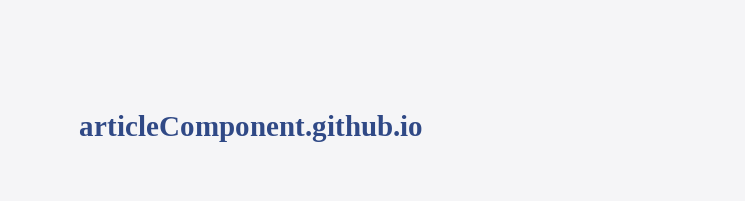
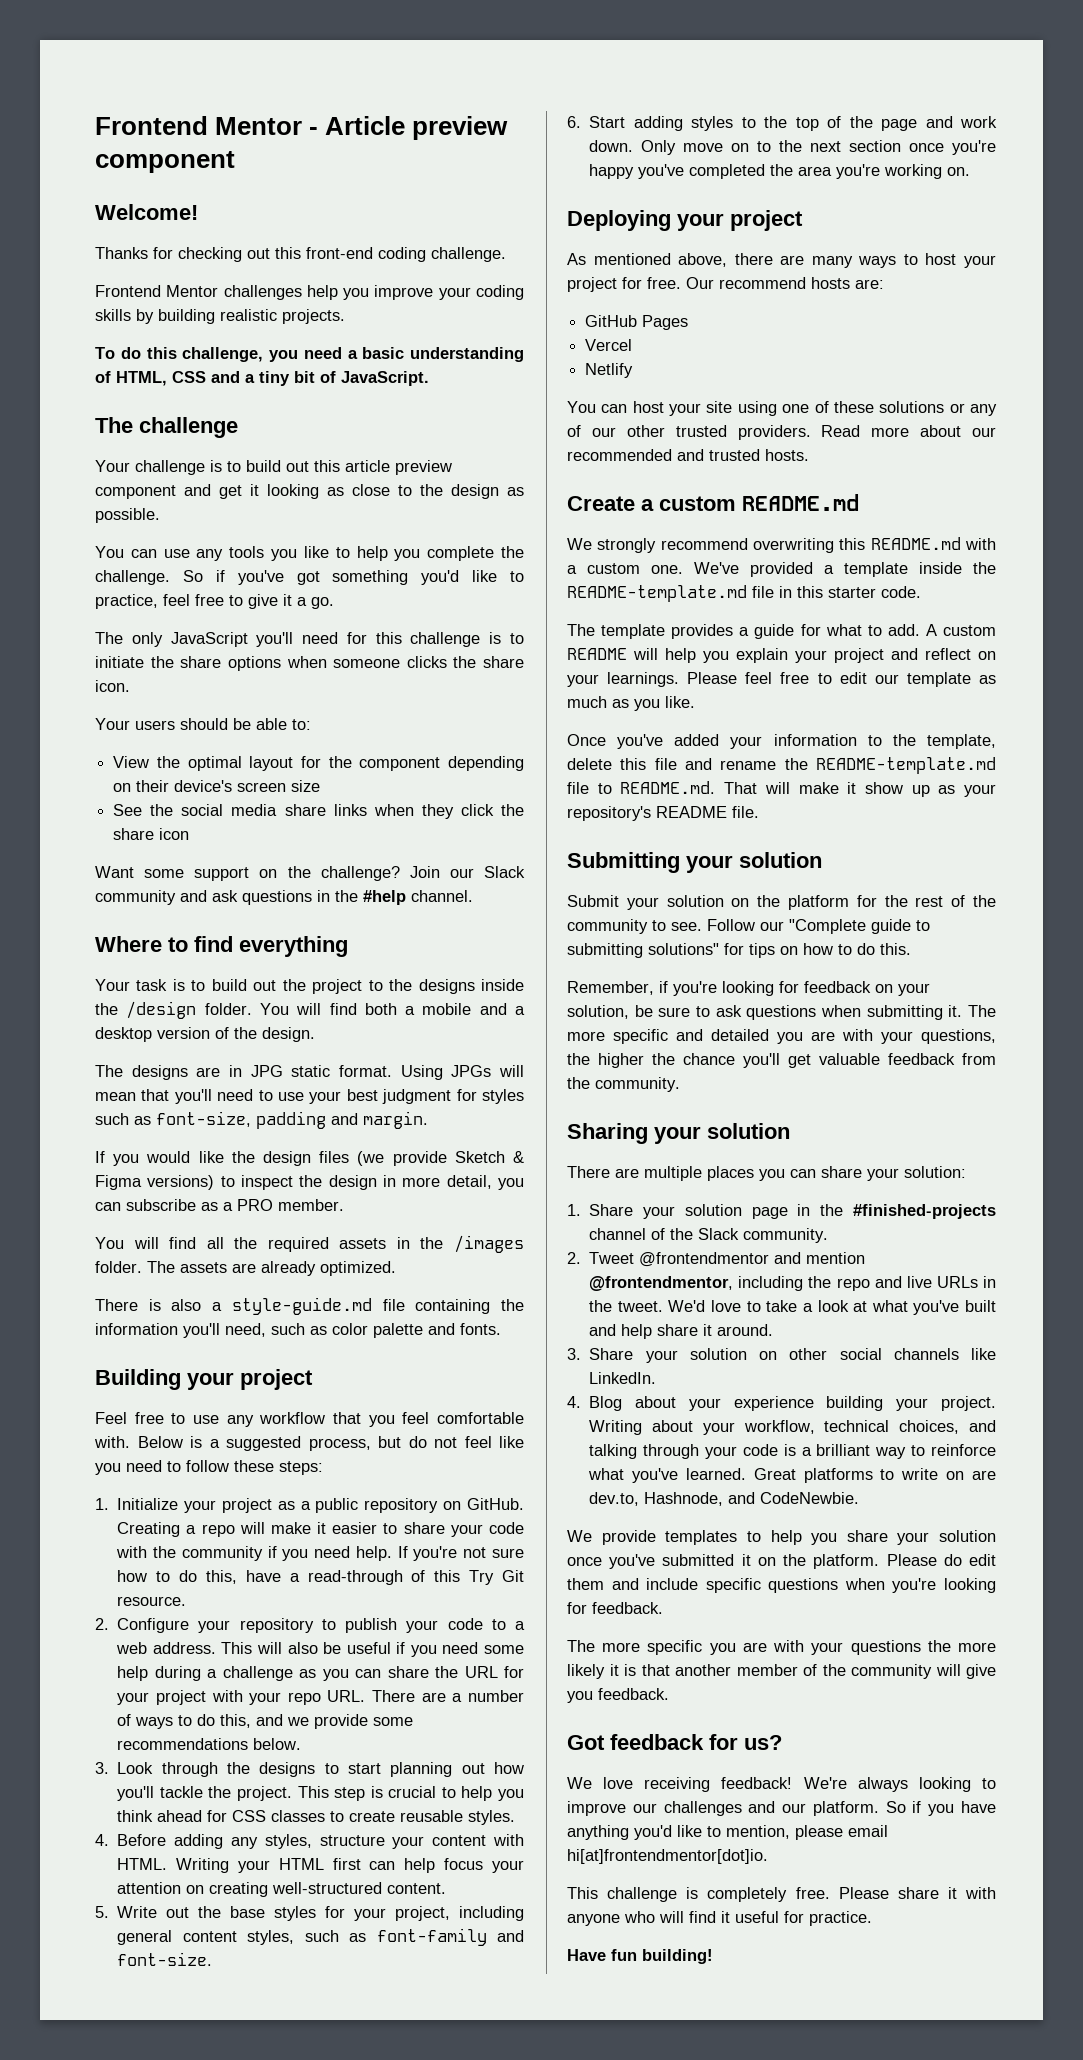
- articleComponent.github.io
+ Frontend Mentor - Article preview component
+ Welcome!
+ Thanks for checking out this front-end coding challenge.
+ Frontend Mentor challenges help you improve your coding skills by building realistic projects.
+ To do this challenge, you need a basic understanding of HTML, CSS and a tiny bit of JavaScript.
+ The challenge
+ Your challenge is to build out this article preview component and get it looking as close to the design as possible.
+ You can use any tools you like to help you complete the challenge. So if you've got something you'd like to practice, feel free to give it a go.
+ The only JavaScript you'll need for this challenge is to initiate the share options when someone clicks the share icon.
+ Your users should be able to:
+ View the optimal layout for the component depending on their device's screen size
+ See the social media share links when they click the share icon
+ Want some support on the challenge? Join our Slack community and ask questions in the #help channel.
+ Where to find everything
+ Your task is to build out the project to the designs inside the /design folder. You will find both a mobile and a desktop version of the design.
+ The designs are in JPG static format. Using JPGs will mean that you'll need to use your best judgment for styles such as font-size, padding and margin.
+ If you would like the design files (we provide Sketch & Figma versions) to inspect the design in more detail, you can subscribe as a PRO member.
+ You will find all the required assets in the /images folder. The assets are already optimized.
+ There is also a style-guide.md file containing the information you'll need, such as color palette and fonts.
+ Building your project
+ Feel free to use any workflow that you feel comfortable with. Below is a suggested process, but do not feel like you need to follow these steps:
+ 1. Initialize your project as a public repository on GitHub. Creating a repo will make it easier to share your code with the community if you need help. If you're not sure how to do this, have a read-through of this Try Git resource.
+ 2. Configure your repository to publish your code to a web address. This will also be useful if you need some help during a challenge as you can share the URL for your project with your repo URL. There are a number of ways to do this, and we provide some recommendations below.
+ 3. Look through the designs to start planning out how you'll tackle the project. This step is crucial to help you think ahead for CSS classes to create reusable styles.
+ 4. Before adding any styles, structure your content with HTML. Writing your HTML first can help focus your attention on creating well-structured content.
+ 5. Write out the base styles for your project, including general content styles, such as font-family and font-size.
+ 6. Start adding styles to the top of the page and work down. Only move on to the next section once you're happy you've completed the area you're working on.
+ Deploying your project
+ As mentioned above, there are many ways to host your project for free. Our recommend hosts are:
+ GitHub Pages
+ Vercel
+ Netlify
+ You can host your site using one of these solutions or any of our other trusted providers. Read more about our recommended and trusted hosts.
+ Create a custom README.md
+ We strongly recommend overwriting this README.md with a custom one. We've provided a template inside the README-template.md file in this starter code.
+ The template provides a guide for what to add. A custom README will help you explain your project and reflect on your learnings. Please feel free to edit our template as much as you like.
+ Once you've added your information to the template, delete this file and rename the README-template.md file to README.md. That will make it show up as your repository's README file.
+ Submitting your solution
+ Submit your solution on the platform for the rest of the community to see. Follow our "Complete guide to submitting solutions" for tips on how to do this.
+ Remember, if you're looking for feedback on your solution, be sure to ask questions when submitting it. The more specific and detailed you are with your questions, the higher the chance you'll get valuable feedback from the community.
+ Sharing your solution
+ There are multiple places you can share your solution:
+ 1. Share your solution page in the #finished-projects channel of the Slack community.
+ 2. Tweet @frontendmentor and mention @frontendmentor, including the repo and live URLs in the tweet. We'd love to take a look at what you've built and help share it around.
+ 3. Share your solution on other social channels like LinkedIn.
+ 4. Blog about your experience building your project. Writing about your workflow, technical choices, and talking through your code is a brilliant way to reinforce what you've learned. Great platforms to write on are dev.to, Hashnode, and CodeNewbie.
+ We provide templates to help you share your solution once you've submitted it on the platform. Please do edit them and include specific questions when you're looking for feedback.
+ The more specific you are with your questions the more likely it is that another member of the community will give you feedback.
+ Got feedback for us?
+ We love receiving feedback! We're always looking to improve our challenges and our platform. So if you have anything you'd like to mention, please email hi[at]frontendmentor[dot]io.
+ This challenge is completely free. Please share it with anyone who will find it useful for practice.
+ Have fun building!

